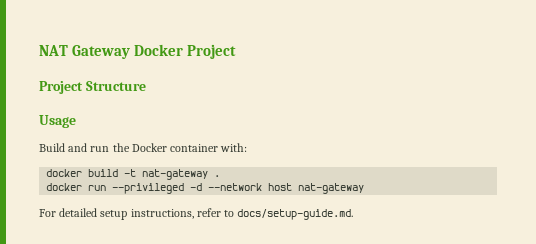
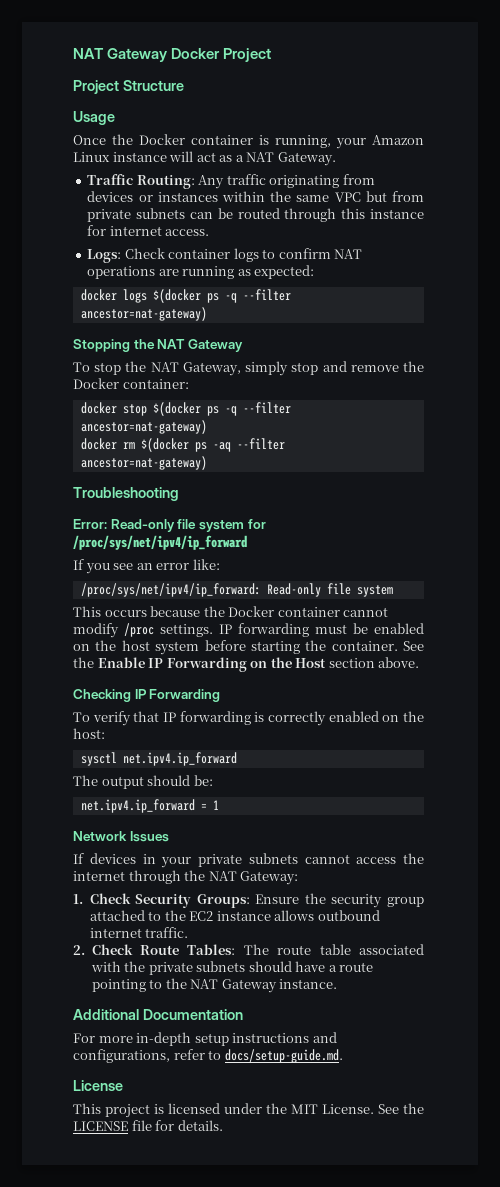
- Build and run the Docker container with:
- docker build -t nat-gateway .
- docker run --privileged -d --network host nat-gateway
- For detailed setup instructions, refer to docs/setup-guide.md.
+ Once the Docker container is running, your Amazon Linux instance will act as a NAT Gateway.
+ Traffic Routing: Any traffic originating from devices or instances within the same VPC but from private subnets can be routed through this instance for internet access.
+ Logs: Check container logs to confirm NAT operations are running as expected:
+ docker logs $(docker ps -q --filter ancestor=nat-gateway)
+ Stopping the NAT Gateway
+ To stop the NAT Gateway, simply stop and remove the Docker container:
+ docker stop $(docker ps -q --filter ancestor=nat-gateway)
+ docker rm $(docker ps -aq --filter ancestor=nat-gateway)
+ Troubleshooting
+ Error: Read-only file system for /proc/sys/net/ipv4/ip_forward
+ If you see an error like:
+ /proc/sys/net/ipv4/ip_forward: Read-only file system
+ This occurs because the Docker container cannot modify /proc settings. IP forwarding must be enabled on the host system before starting the container. See the Enable IP Forwarding on the Host section above.
+ Checking IP Forwarding
+ To verify that IP forwarding is correctly enabled on the host:
+ sysctl net.ipv4.ip_forward
+ The output should be:
+ net.ipv4.ip_forward = 1
+ Network Issues
+ If devices in your private subnets cannot access the internet through the NAT Gateway:
+ 1. Check Security Groups: Ensure the security group attached to the EC2 instance allows outbound internet traffic.
+ 2. Check Route Tables: The route table associated with the private subnets should have a route pointing to the NAT Gateway instance.
+ Additional Documentation
+ For more in-depth setup instructions and configurations, refer to docs/setup-guide.md.
+ License
+ This project is licensed under the MIT License. See the LICENSE file for details.

